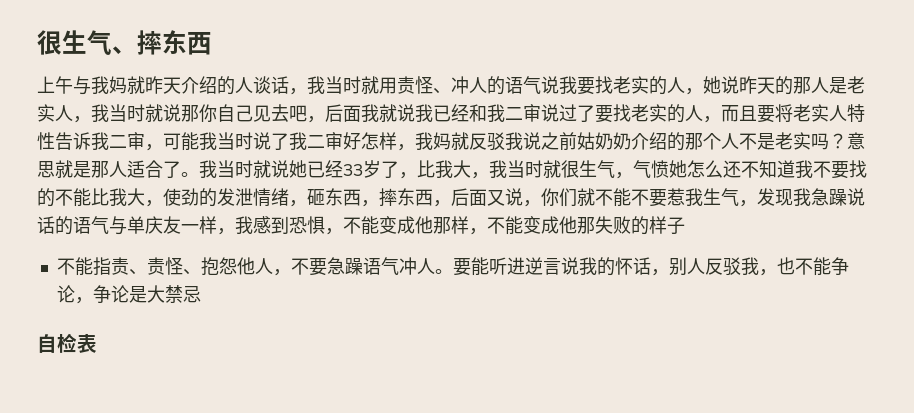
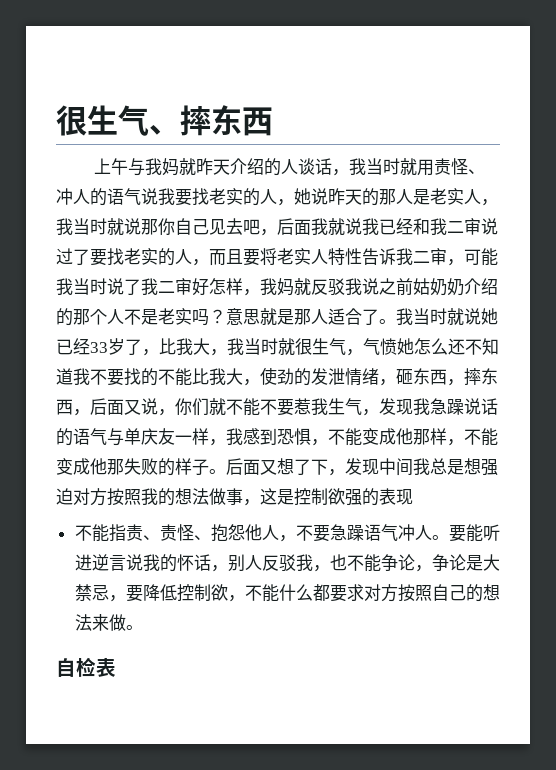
- 我当时就说她已经33岁了，比我大，我当时就很生气，气愤她怎么还不知道我不要找的不能比我大，使劲的发泄情绪，砸东西，摔东西，后面又说，你们就不能不要惹我生气，发现我急躁说话的语气与单庆友一样，我感到恐惧，不能变成他那样，不能变成他那失败的样子
+ 我当时就说她已经33岁了，比我大，我当时就很生气，气愤她怎么还不知道我不要找的不能比我大，使劲的发泄情绪，砸东西，摔东西，后面又说，你们就不能不要惹我生气，发现我急躁说话的语气与单庆友一样，我感到恐惧，不能变成他那样，不能变成他那失败的样子。后面又想了下，发现中间我总是想强迫对方按照我的想法做事，这是控制欲强的表现
- 要能听进逆言说我的怀话，别人反驳我，也不能争论，争论是大禁忌
+ 要能听进逆言说我的怀话，别人反驳我，也不能争论，争论是大禁忌，要降低控制欲，不能什么都要求对方按照自己的想法来做。

